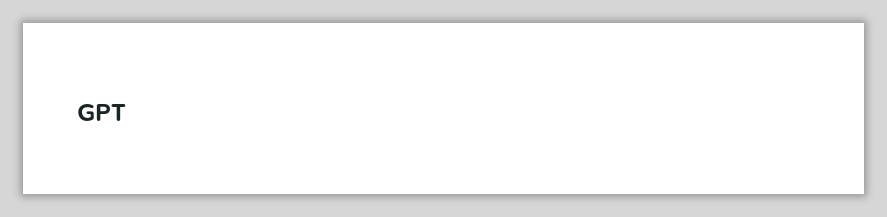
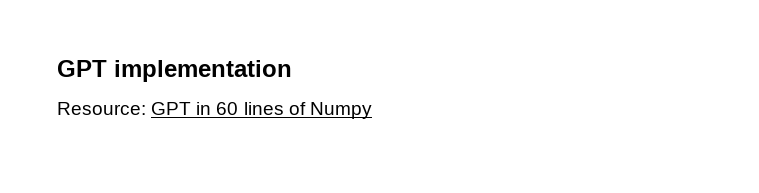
- GPT
+ GPT implementation
+ Resource: GPT in 60 lines of Numpy

